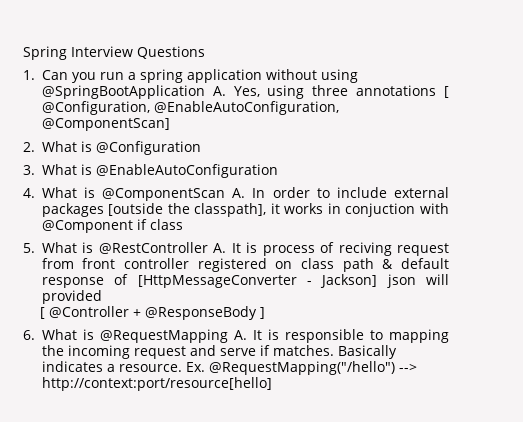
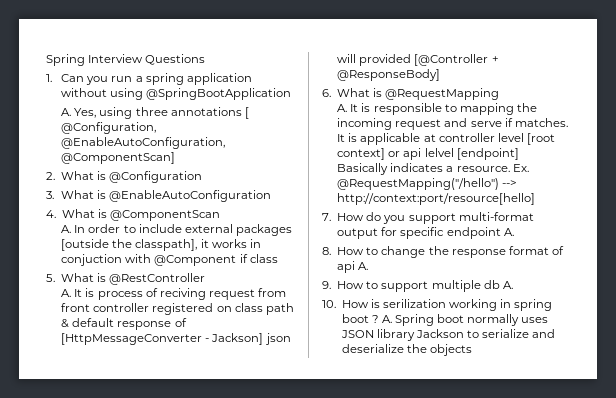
- 1. Can you run a spring application without using @SpringBootApplication A. Yes, using three annotations [ @Configuration, @EnableAutoConfiguration, @ComponentScan]
+ 1. Can you run a spring application without using @SpringBootApplication
+ A. Yes, using three annotations [ @Configuration, @EnableAutoConfiguration, @ComponentScan]
- 4. What is @ComponentScan A. In order to include external packages [outside the classpath], it works in conjuction with @Component if class
+ 4. What is @ComponentScan
+ A. In order to include external packages [outside the classpath], it works in conjuction with @Component if class
- 5. What is @RestController A. It is process of reciving request from front controller registered on class path & default response of [HttpMessageConverter - Jackson] json will provided
- [ @Controller + @ResponseBody ]
+ 5. What is @RestController
+ A. It is process of reciving request from front controller registered on class path & default response of [HttpMessageConverter - Jackson] json will provided [@Controller + @ResponseBody]
- 6. What is @RequestMapping A. It is responsible to mapping the incoming request and serve if matches.
+ 6. What is @RequestMapping
+ A. It is responsible to mapping the incoming request and serve if matches.
- Basically indicates a resource.
+ It is applicable at controller level [root context] or api lelvel [endpoint] Basically indicates a resource.
+ 7. How do you support multi-format output for specific endpoint A.
+ 8. How to change the response format of api A.
+ 9. How to support multiple db A.
+ 10. How is serilization working in spring boot ? A. Spring boot normally uses JSON library Jackson to serialize and deserialize the objects

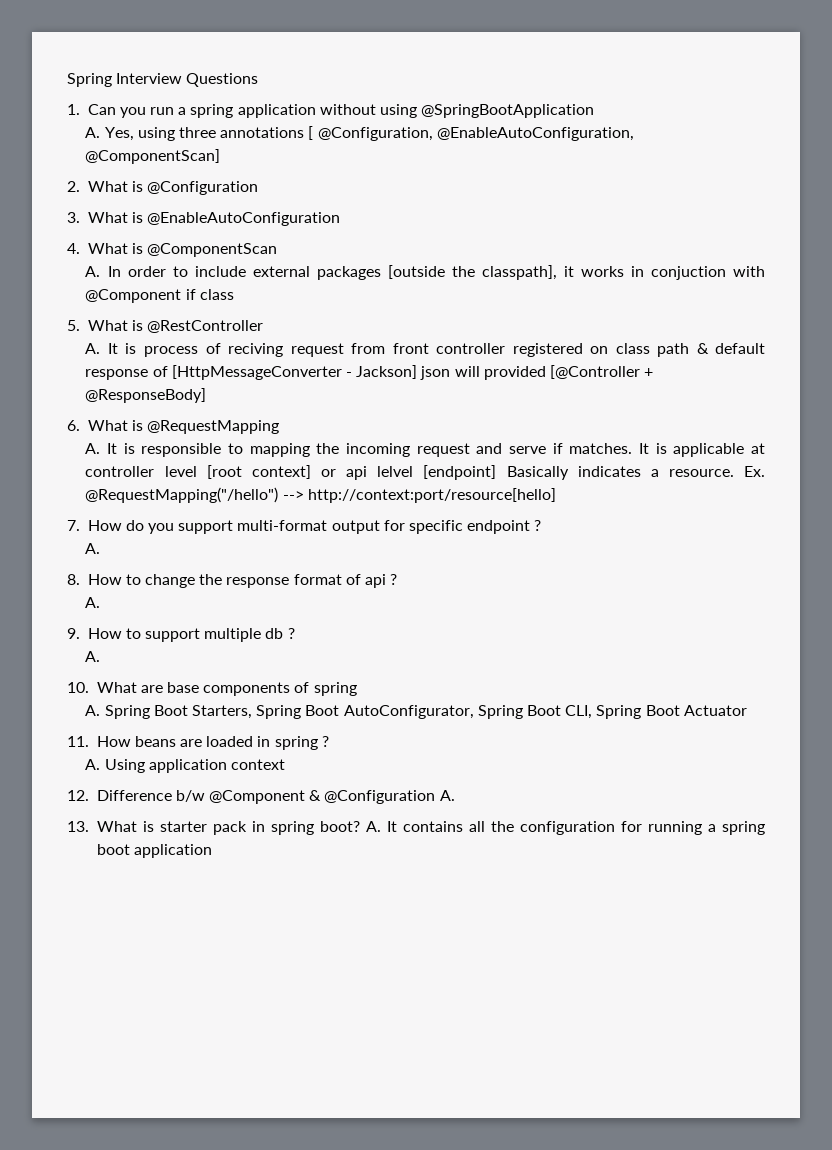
- 7. How do you support multi-format output for specific endpoint A.
+ 7. How do you support multi-format output for specific endpoint ?
+ A.
- 8. How to change the response format of api A.
+ 8. How to change the response format of api ?
+ A.
- 9. How to support multiple db A.
+ 9. How to support multiple db ?
+ A.
- 10. How is serilization working in spring boot ? A. Spring boot normally uses JSON library Jackson to serialize and deserialize the objects
+ 10. What are base components of spring
+ A. Spring Boot Starters, Spring Boot AutoConfigurator, Spring Boot CLI, Spring Boot Actuator
+ 11. How beans are loaded in spring ?
+ A. Using application context
+ 12. Difference b/w @Component & @Configuration A.
+ 13. What is starter pack in spring boot? A. It contains all the configuration for running a spring boot application

